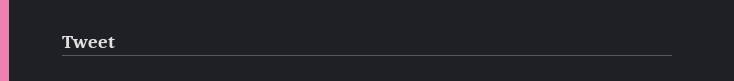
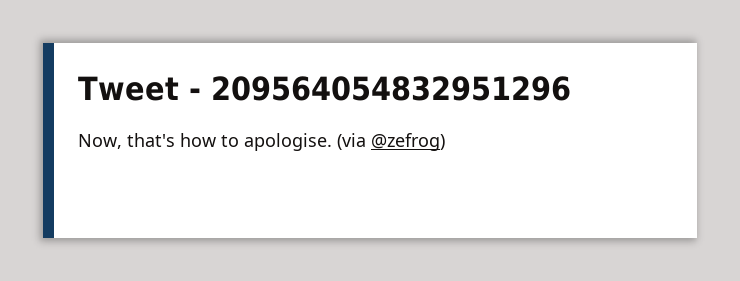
- Tweet
+ Tweet - 209564054832951296
+ Now, that's how to apologise. (via @zefrog)

